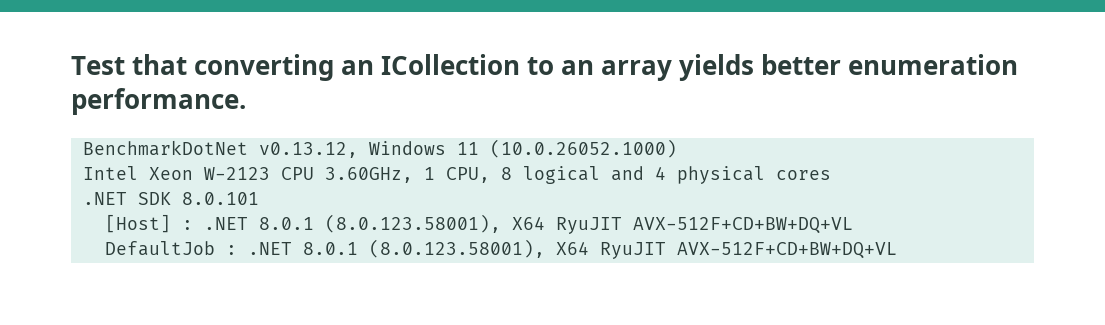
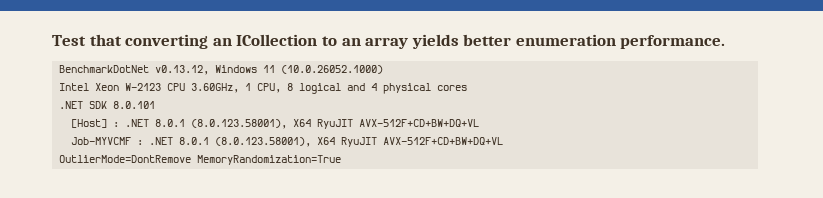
- DefaultJob : .NET 8.0.1 (8.0.123.58001), X64 RyuJIT AVX-512F+CD+BW+DQ+VL
+ Job-MYVCMF : .NET 8.0.1 (8.0.123.58001), X64 RyuJIT AVX-512F+CD+BW+DQ+VL
+ OutlierMode=DontRemove MemoryRandomization=True

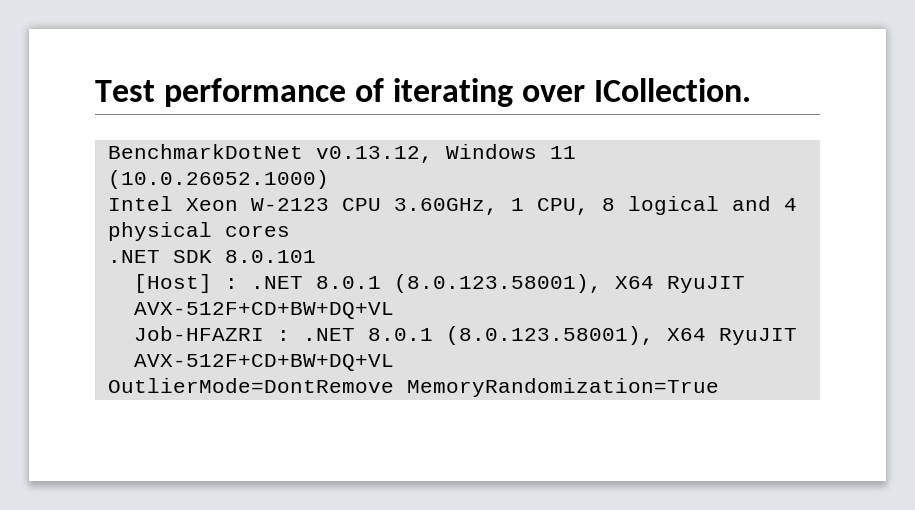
- Test that converting an ICollection to an array yields better enumeration performance.
+ Test performance of iterating over ICollection.
- Job-MYVCMF : .NET 8.0.1 (8.0.123.58001), X64 RyuJIT AVX-512F+CD+BW+DQ+VL
+ Job-HFAZRI : .NET 8.0.1 (8.0.123.58001), X64 RyuJIT AVX-512F+CD+BW+DQ+VL

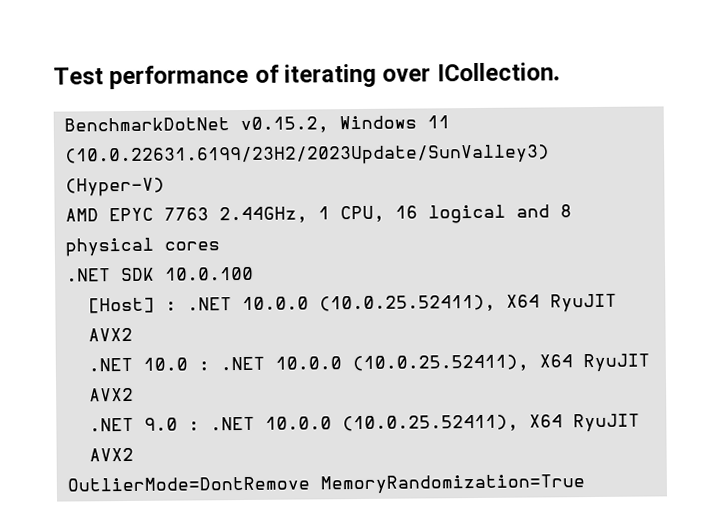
- BenchmarkDotNet v0.13.12, Windows 11 (10.0.26052.1000)
- Intel Xeon W-2123 CPU 3.60GHz, 1 CPU, 8 logical and 4 physical cores
+ BenchmarkDotNet v0.15.2, Windows 11 (10.0.22631.6199/23H2/2023Update/SunValley3) (Hyper-V)
+ AMD EPYC 7763 2.44GHz, 1 CPU, 16 logical and 8 physical cores
- .NET SDK 8.0.101
+ .NET SDK 10.0.100
- [Host] : .NET 8.0.1 (8.0.123.58001), X64 RyuJIT AVX-512F+CD+BW+DQ+VL
- Job-HFAZRI : .NET 8.0.1 (8.0.123.58001), X64 RyuJIT AVX-512F+CD+BW+DQ+VL
+ [Host] : .NET 10.0.0 (10.0.25.52411), X64 RyuJIT AVX2
+ .NET 10.0 : .NET 10.0.0 (10.0.25.52411), X64 RyuJIT AVX2
+ .NET 9.0 : .NET 10.0.0 (10.0.25.52411), X64 RyuJIT AVX2

